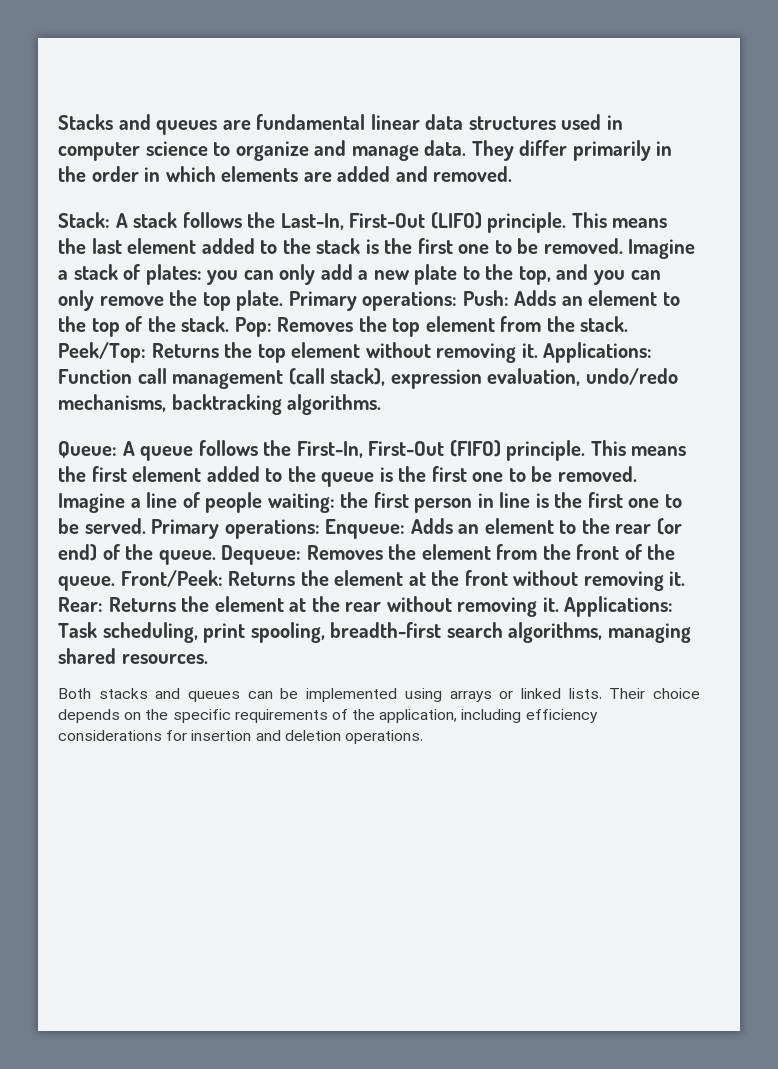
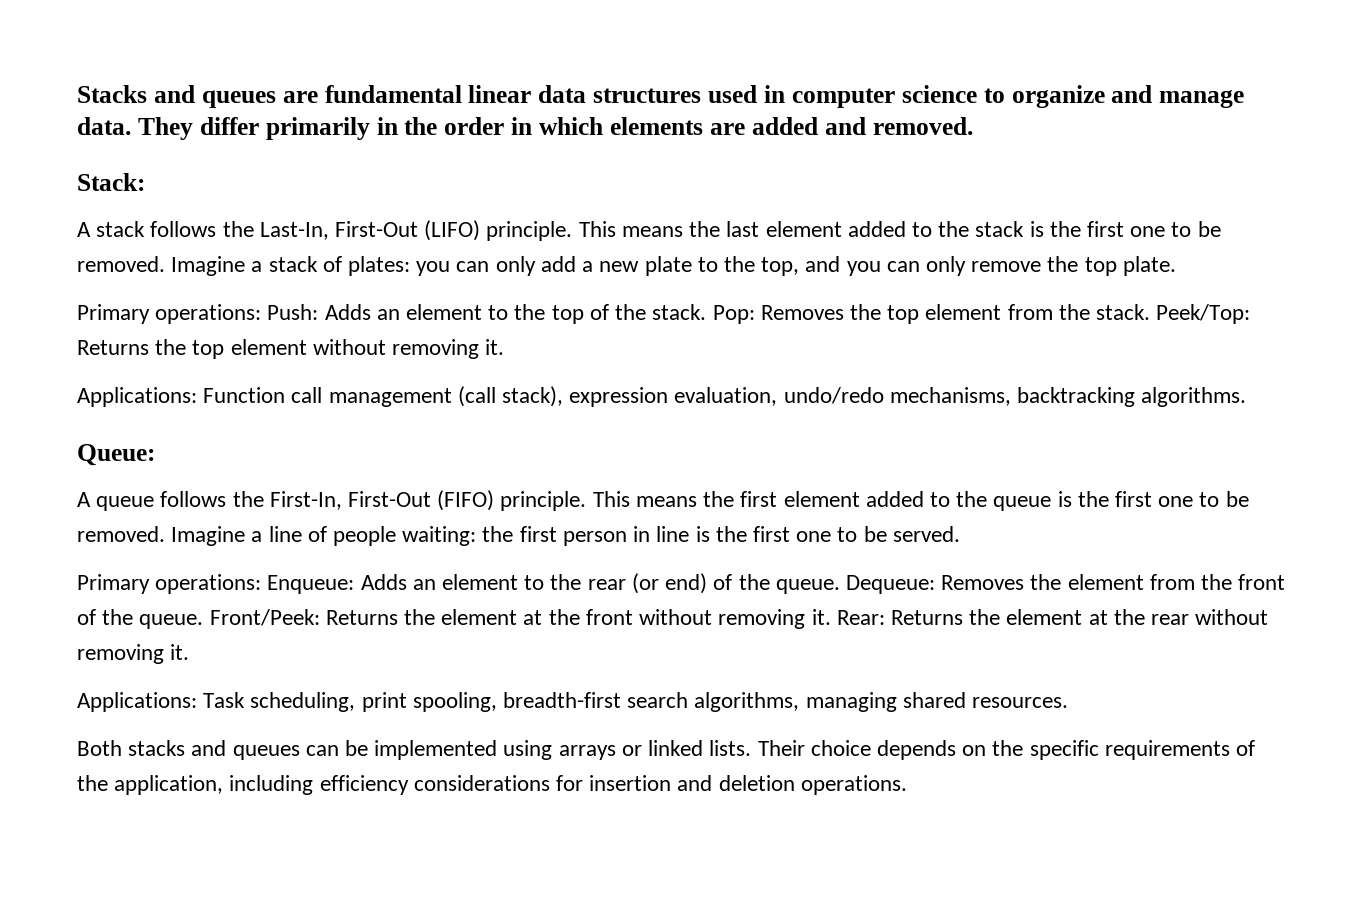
- Stack: A stack follows the Last-In, First-Out (LIFO) principle.
+ Stack:
+ A stack follows the Last-In, First-Out (LIFO) principle.
- Imagine a stack of plates: you can only add a new plate to the top, and you can only remove the top plate. Primary operations: Push: Adds an element to the top of the stack.
+ Imagine a stack of plates: you can only add a new plate to the top, and you can only remove the top plate.
+ Primary operations: Push: Adds an element to the top of the stack.
- Peek/Top: Returns the top element without removing it. Applications: Function call management (call stack), expression evaluation, undo/redo mechanisms, backtracking algorithms.
+ Peek/Top: Returns the top element without removing it.
+ Applications: Function call management (call stack), expression evaluation, undo/redo mechanisms, backtracking algorithms.
- Queue: A queue follows the First-In, First-Out (FIFO) principle.
+ Queue:
+ A queue follows the First-In, First-Out (FIFO) principle.
- Imagine a line of people waiting: the first person in line is the first one to be served. Primary operations: Enqueue: Adds an element to the rear (or end) of the queue.
+ Imagine a line of people waiting: the first person in line is the first one to be served.
+ Primary operations: Enqueue: Adds an element to the rear (or end) of the queue.
- Rear: Returns the element at the rear without removing it. Applications: Task scheduling, print spooling, breadth-first search algorithms, managing shared resources.
+ Rear: Returns the element at the rear without removing it.
+ Applications: Task scheduling, print spooling, breadth-first search algorithms, managing shared resources.

